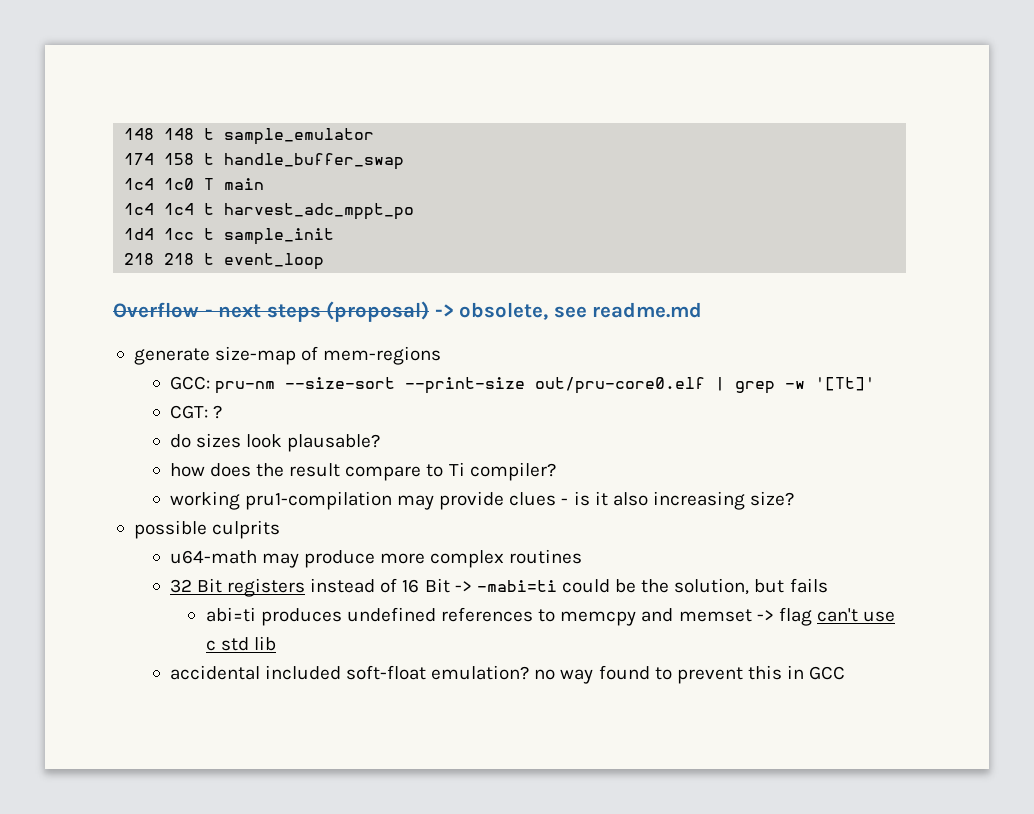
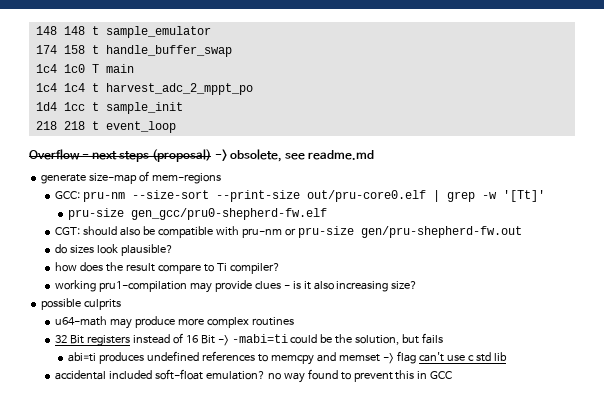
- 1c4 1c4 t harvest_adc_mppt_po
+ 1c4 1c4 t harvest_adc_2_mppt_po
+ pru-size gen_gcc/pru0-shepherd-fw.elf
- CGT: ?
+ CGT: should also be compatible with pru-nm or pru-size gen/pru-shepherd-fw.out
- do sizes look plausable?
+ do sizes look plausible?

